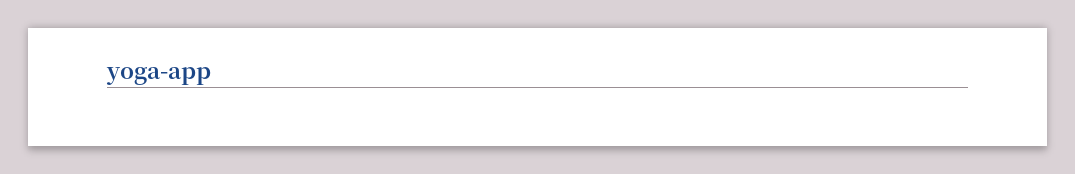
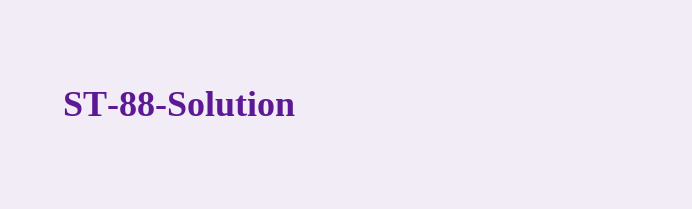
- yoga-app
+ ST-88-Solution

